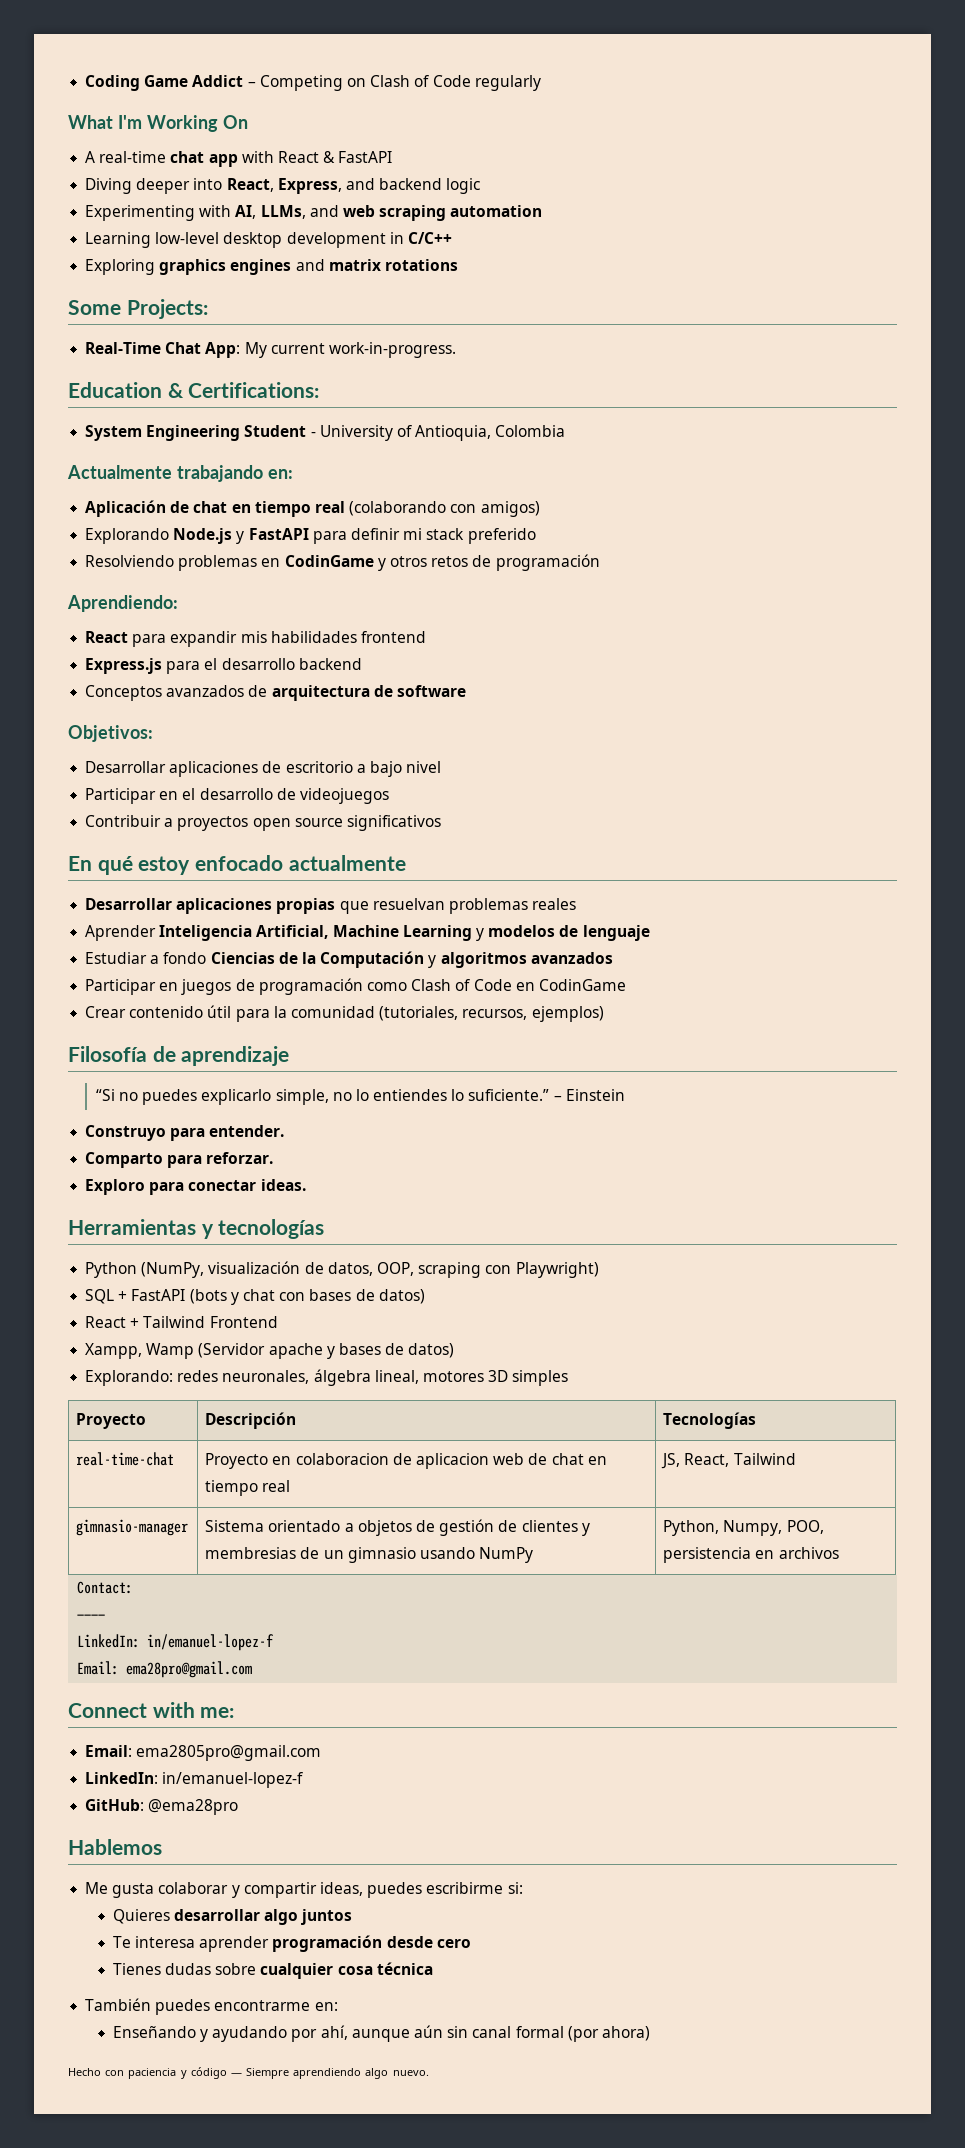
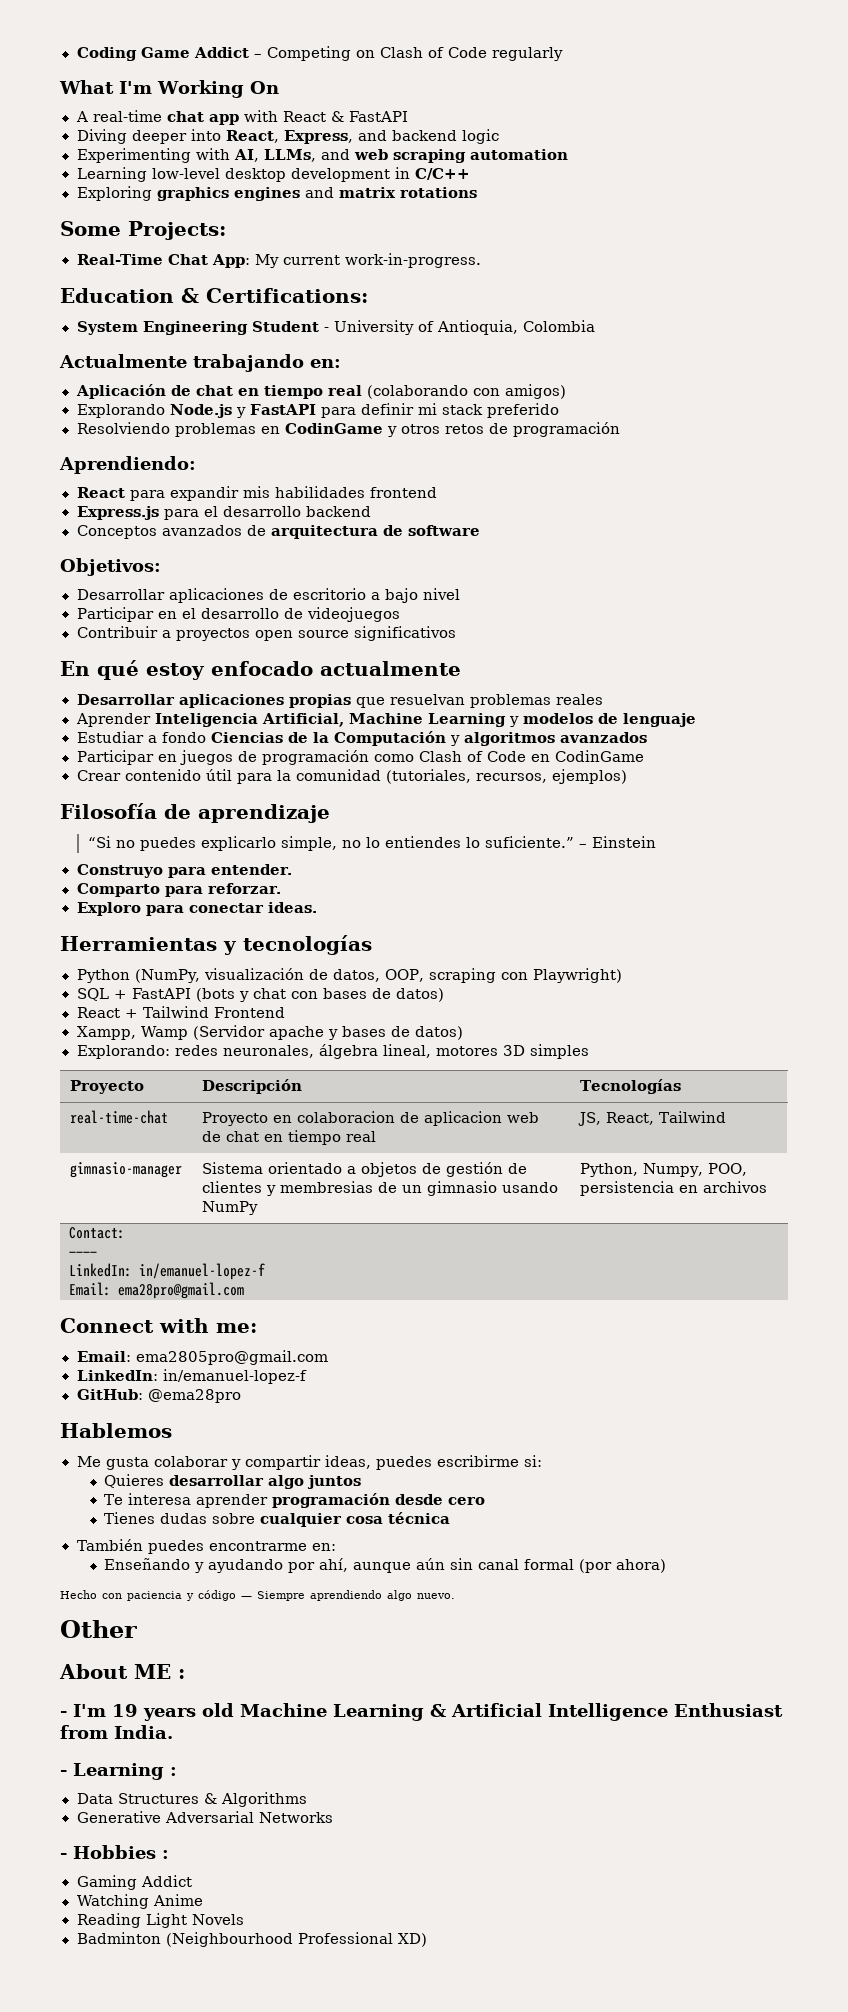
+ Other
+ About ME :
+ - I'm 19 years old Machine Learning & Artificial Intelligence Enthusiast from India.
+ - Learning :
+ Data Structures & Algorithms
+ Generative Adversarial Networks
+ - Hobbies :
+ Gaming Addict
+ Watching Anime
+ Reading Light Novels
+ Badminton (Neighbourhood Professional XD)

